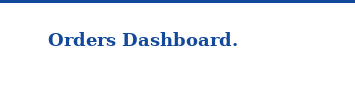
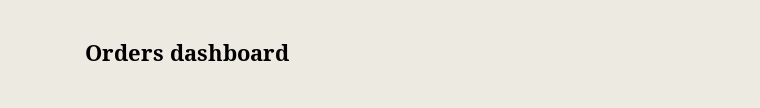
- Orders Dashboard.
+ Orders dashboard

